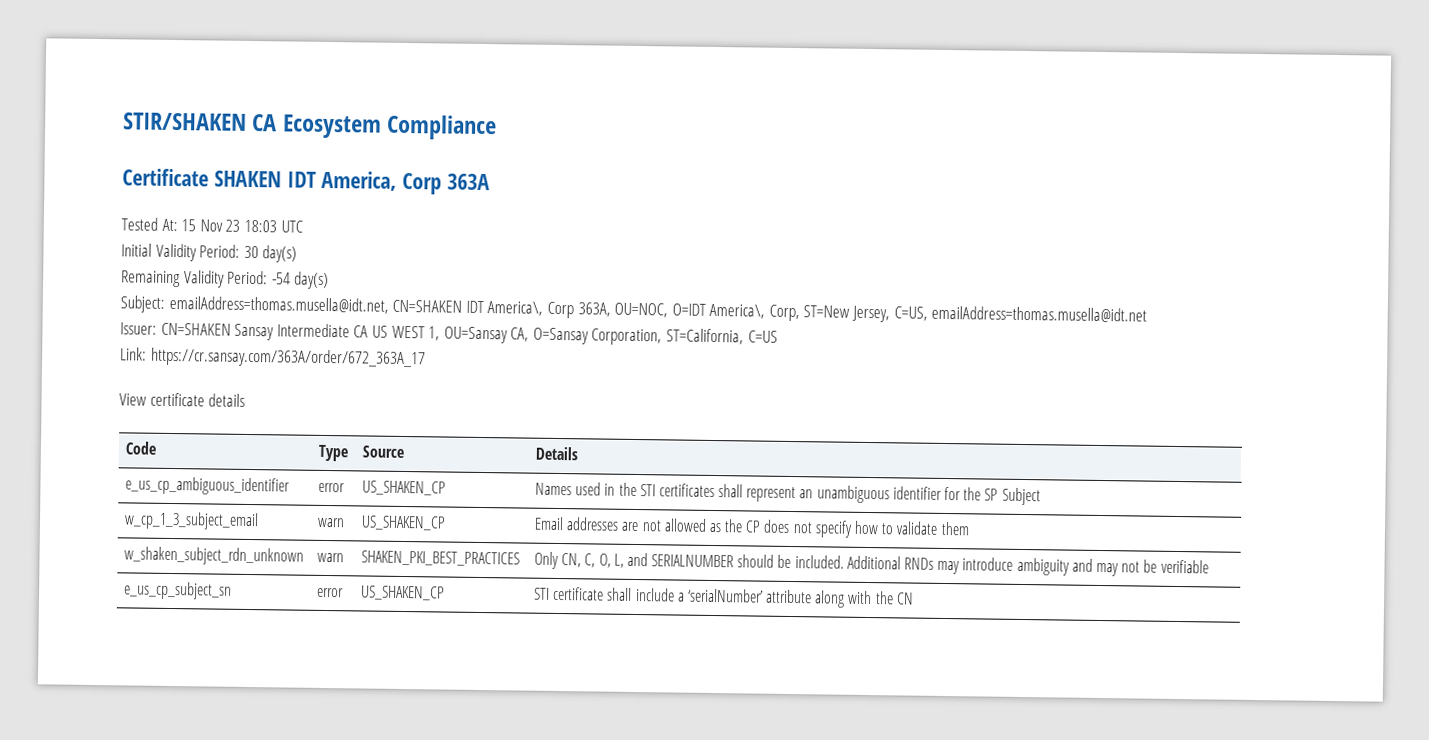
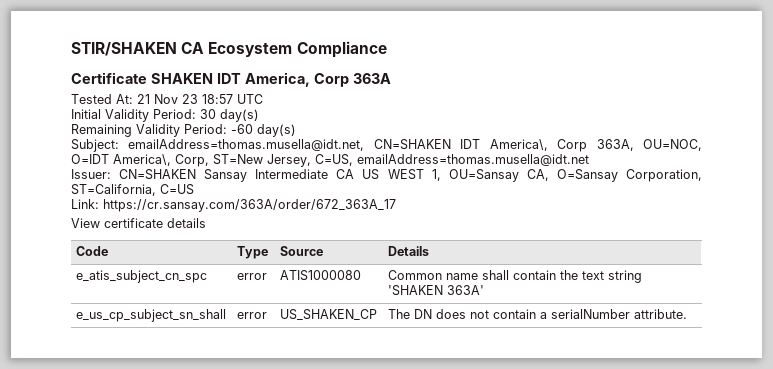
- Tested At: 15 Nov 23 18:03 UTC
+ Tested At: 21 Nov 23 18:57 UTC
- Remaining Validity Period: -54 day(s)
+ Remaining Validity Period: -60 day(s)
- e_us_cp_ambiguous_identifier | error | US_SHAKEN_CP | Names used in the STI certificates shall represent an unambiguous identifier for the SP Subject
- w_cp_1_3_subject_email | warn | US_SHAKEN_CP | Email addresses are not allowed as the CP does not specify how to validate them
- w_shaken_subject_rdn_unknown | warn | SHAKEN_PKI_BEST_PRACTICES | Only CN, C, O, L, and SERIALNUMBER should be included. Additional RNDs may introduce ambiguity and may not be verifiable
- e_us_cp_subject_sn | error | US_SHAKEN_CP | STI certificate shall include a ‘serialNumber’ attribute along with the CN
+ e_atis_subject_cn_spc | error | ATIS1000080 | Common name shall contain the text string 'SHAKEN 363A'
+ e_us_cp_subject_sn_shall | error | US_SHAKEN_CP | The DN does not contain a serialNumber attribute.

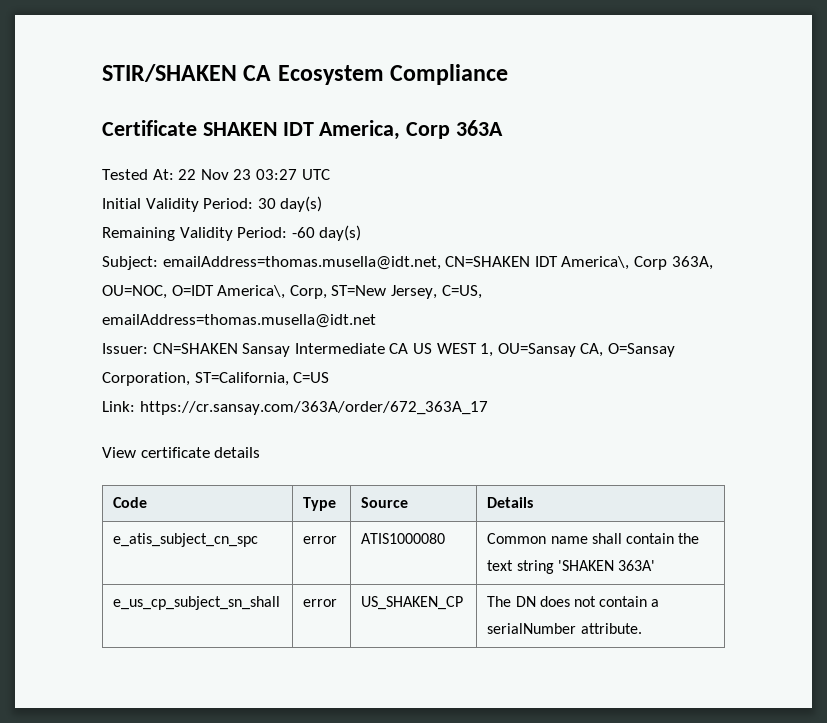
- Tested At: 21 Nov 23 18:57 UTC
+ Tested At: 22 Nov 23 03:27 UTC

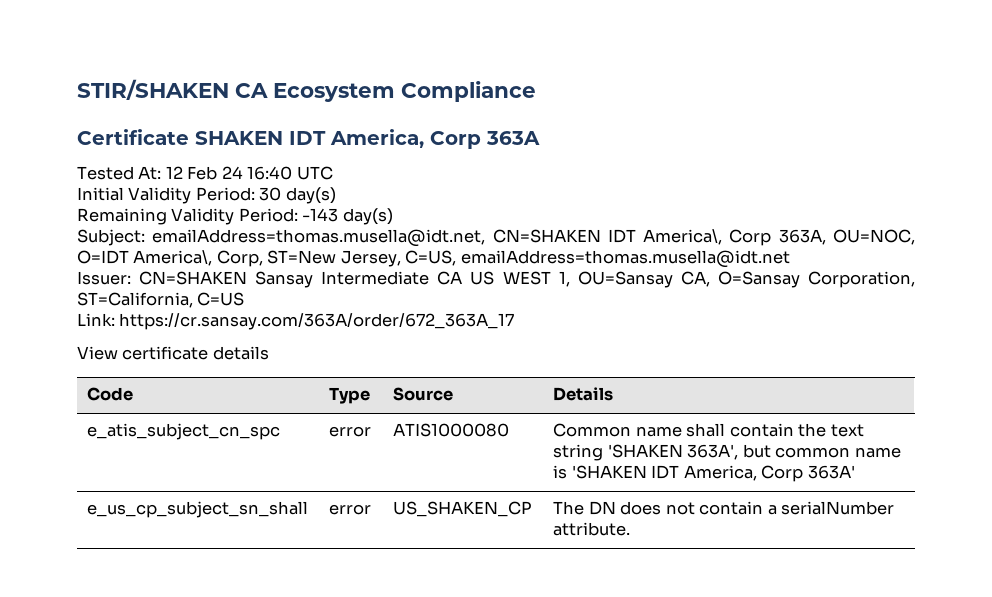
- Tested At: 22 Nov 23 03:27 UTC
+ Tested At: 12 Feb 24 16:40 UTC
- Remaining Validity Period: -60 day(s)
+ Remaining Validity Period: -143 day(s)
- e_atis_subject_cn_spc | error | ATIS1000080 | Common name shall contain the text string 'SHAKEN 363A'
+ e_atis_subject_cn_spc | error | ATIS1000080 | Common name shall contain the text string 'SHAKEN 363A', but common name is 'SHAKEN IDT America, Corp 363A'

